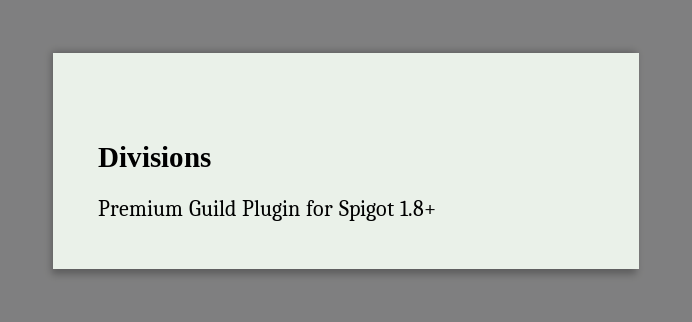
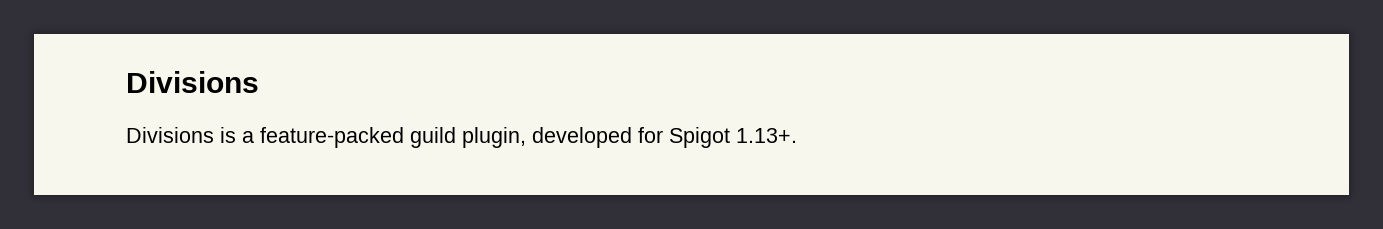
- Premium Guild Plugin for Spigot 1.8+
+ Divisions is a feature-packed guild plugin, developed for Spigot 1.13+.

